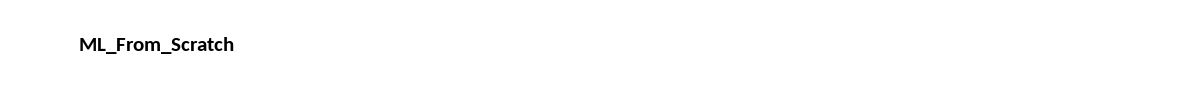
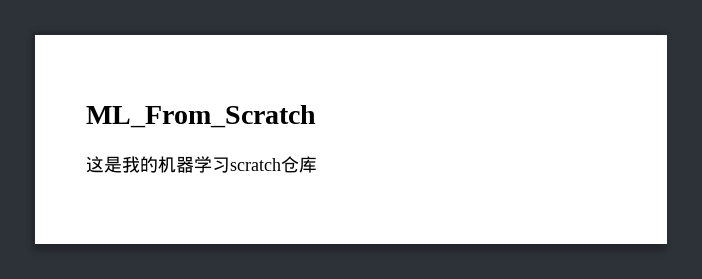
+ 这是我的机器学习scratch仓库

